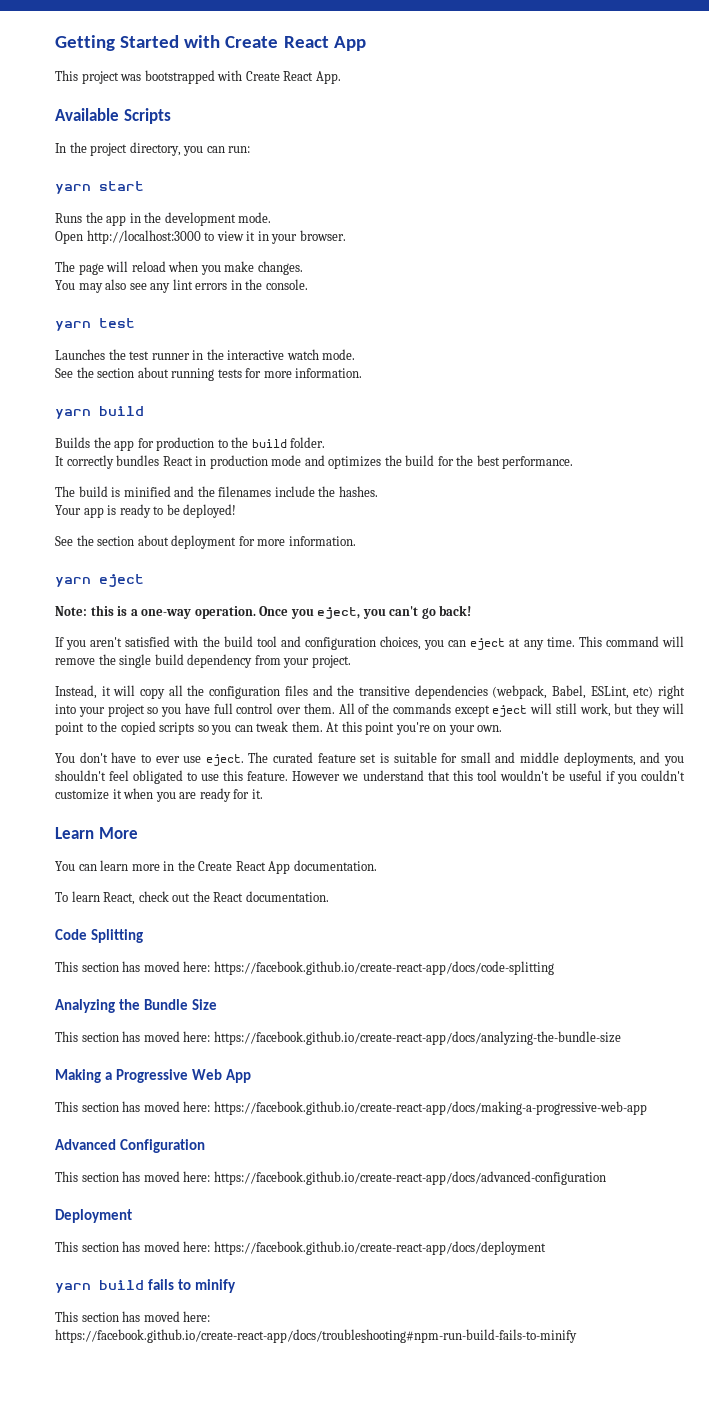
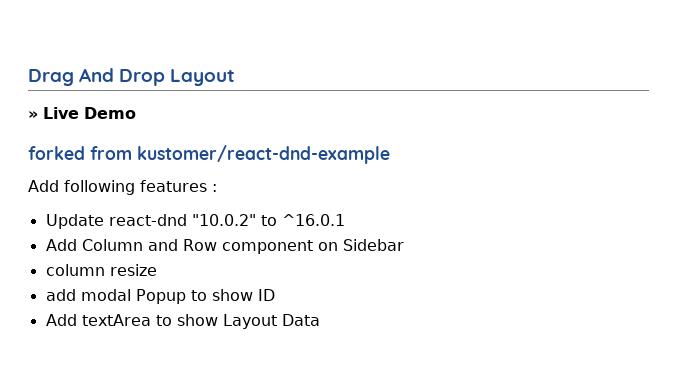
- Getting Started with Create React App
- This project was bootstrapped with Create React App.
- Available Scripts
- In the project directory, you can run:
- yarn start
- Runs the app in the development mode.
- Open http://localhost:3000 to view it in your browser.
- The page will reload when you make changes.
- You may also see any lint errors in the console.
- yarn test
- Launches the test runner in the interactive watch mode.
- See the section about running tests for more information.
- yarn build
- Builds the app for production to the build folder.
- It correctly bundles React in production mode and optimizes the build for the best performance.
- The build is minified and the filenames include the hashes.
- Your app is ready to be deployed!
- See the section about deployment for more information.
- yarn eject
- Note: this is a one-way operation. Once you eject, you can't go back!
- If you aren't satisfied with the build tool and configuration choices, you can eject at any time. This command will remove the single build dependency from your project.
- Instead, it will copy all the configuration files and the transitive dependencies (webpack, Babel, ESLint, etc) right into your project so you have full control over them. All of the commands except eject will still work, but they will point to the copied scripts so you can tweak them. At this point you're on your own.
- You don't have to ever use eject. The curated feature set is suitable for small and middle deployments, and you shouldn't feel obligated to use this feature. However we understand that this tool wouldn't be useful if you couldn't customize it when you are ready for it.
- Learn More
- You can learn more in the Create React App documentation.
- To learn React, check out the React documentation.
- Code Splitting
- This section has moved here: https://facebook.github.io/create-react-app/docs/code-splitting
- Analyzing the Bundle Size
- This section has moved here: https://facebook.github.io/create-react-app/docs/analyzing-the-bundle-size
- Making a Progressive Web App
- This section has moved here: https://facebook.github.io/create-react-app/docs/making-a-progressive-web-app
- Advanced Configuration
- This section has moved here: https://facebook.github.io/create-react-app/docs/advanced-configuration
- Deployment
- This section has moved here: https://facebook.github.io/create-react-app/docs/deployment
- yarn build fails to minify
- This section has moved here: https://facebook.github.io/create-react-app/docs/troubleshooting#npm-run-build-fails-to-minify
+ Drag And Drop Layout
+ » Live Demo
+ forked from kustomer/react-dnd-example
+ Add following features :
+ Update react-dnd "10.0.2" to ^16.0.1
+ Add Column and Row component on Sidebar
+ column resize
+ add modal Popup to show ID
+ Add textArea to show Layout Data

